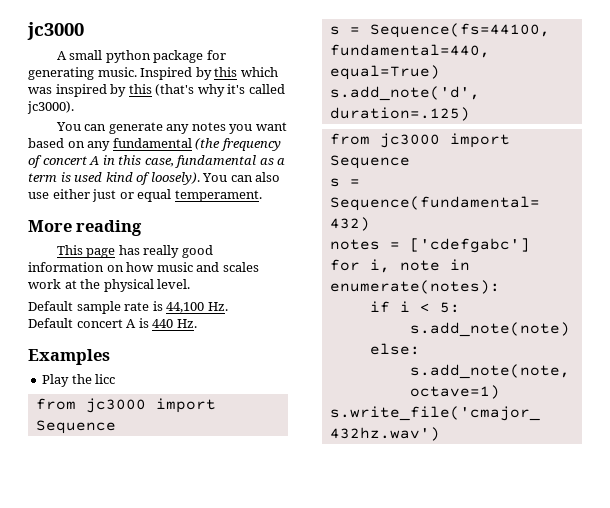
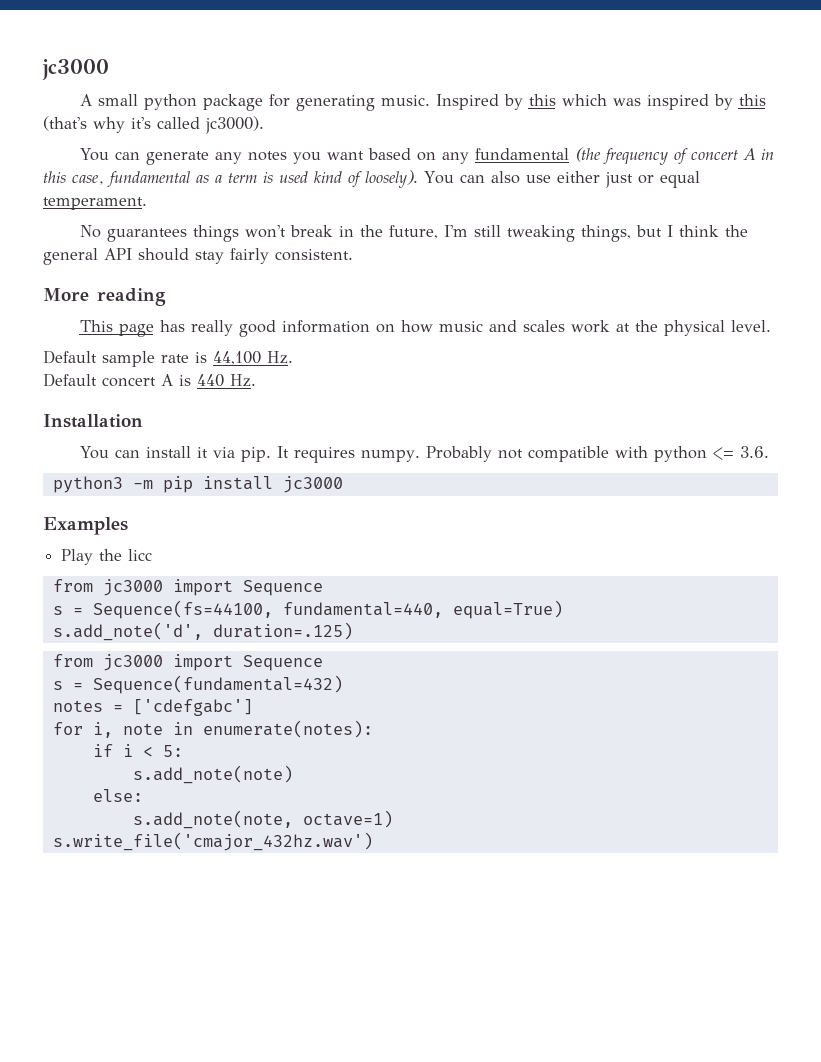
+ No guarantees things won't break in the future, I'm still tweaking things, but I think the general API should stay fairly consistent.
+ Installation
+ You can install it via pip. It requires numpy. Probably not compatible with python <= 3.6.
+ python3 -m pip install jc3000

